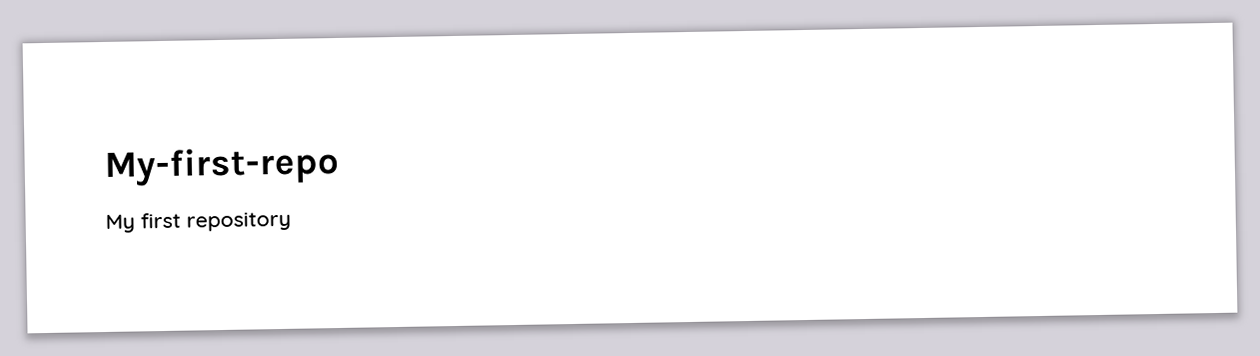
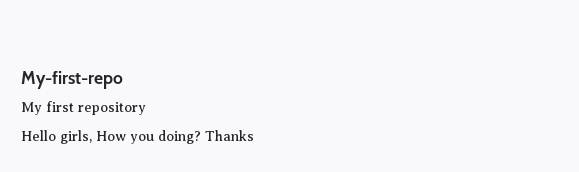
+ Hello girls, How you doing? Thanks

